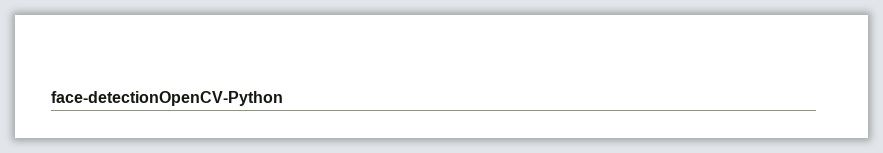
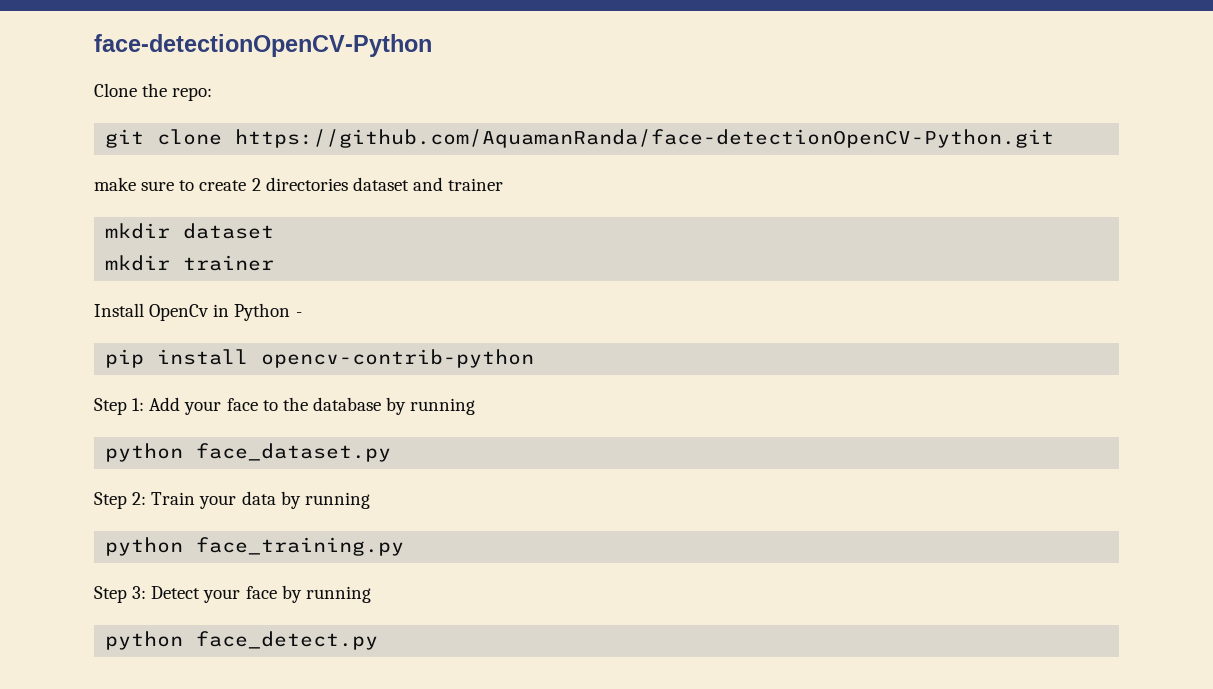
+ Clone the repo:
+ git clone https://github.com/AquamanRanda/face-detectionOpenCV-Python.git
+ make sure to create 2 directories dataset and trainer
+ mkdir dataset
+ mkdir trainer
+ Install OpenCv in Python -
+ pip install opencv-contrib-python
+ Step 1: Add your face to the database by running
+ python face_dataset.py
+ Step 2: Train your data by running
+ python face_training.py
+ Step 3: Detect your face by running
+ python face_detect.py

